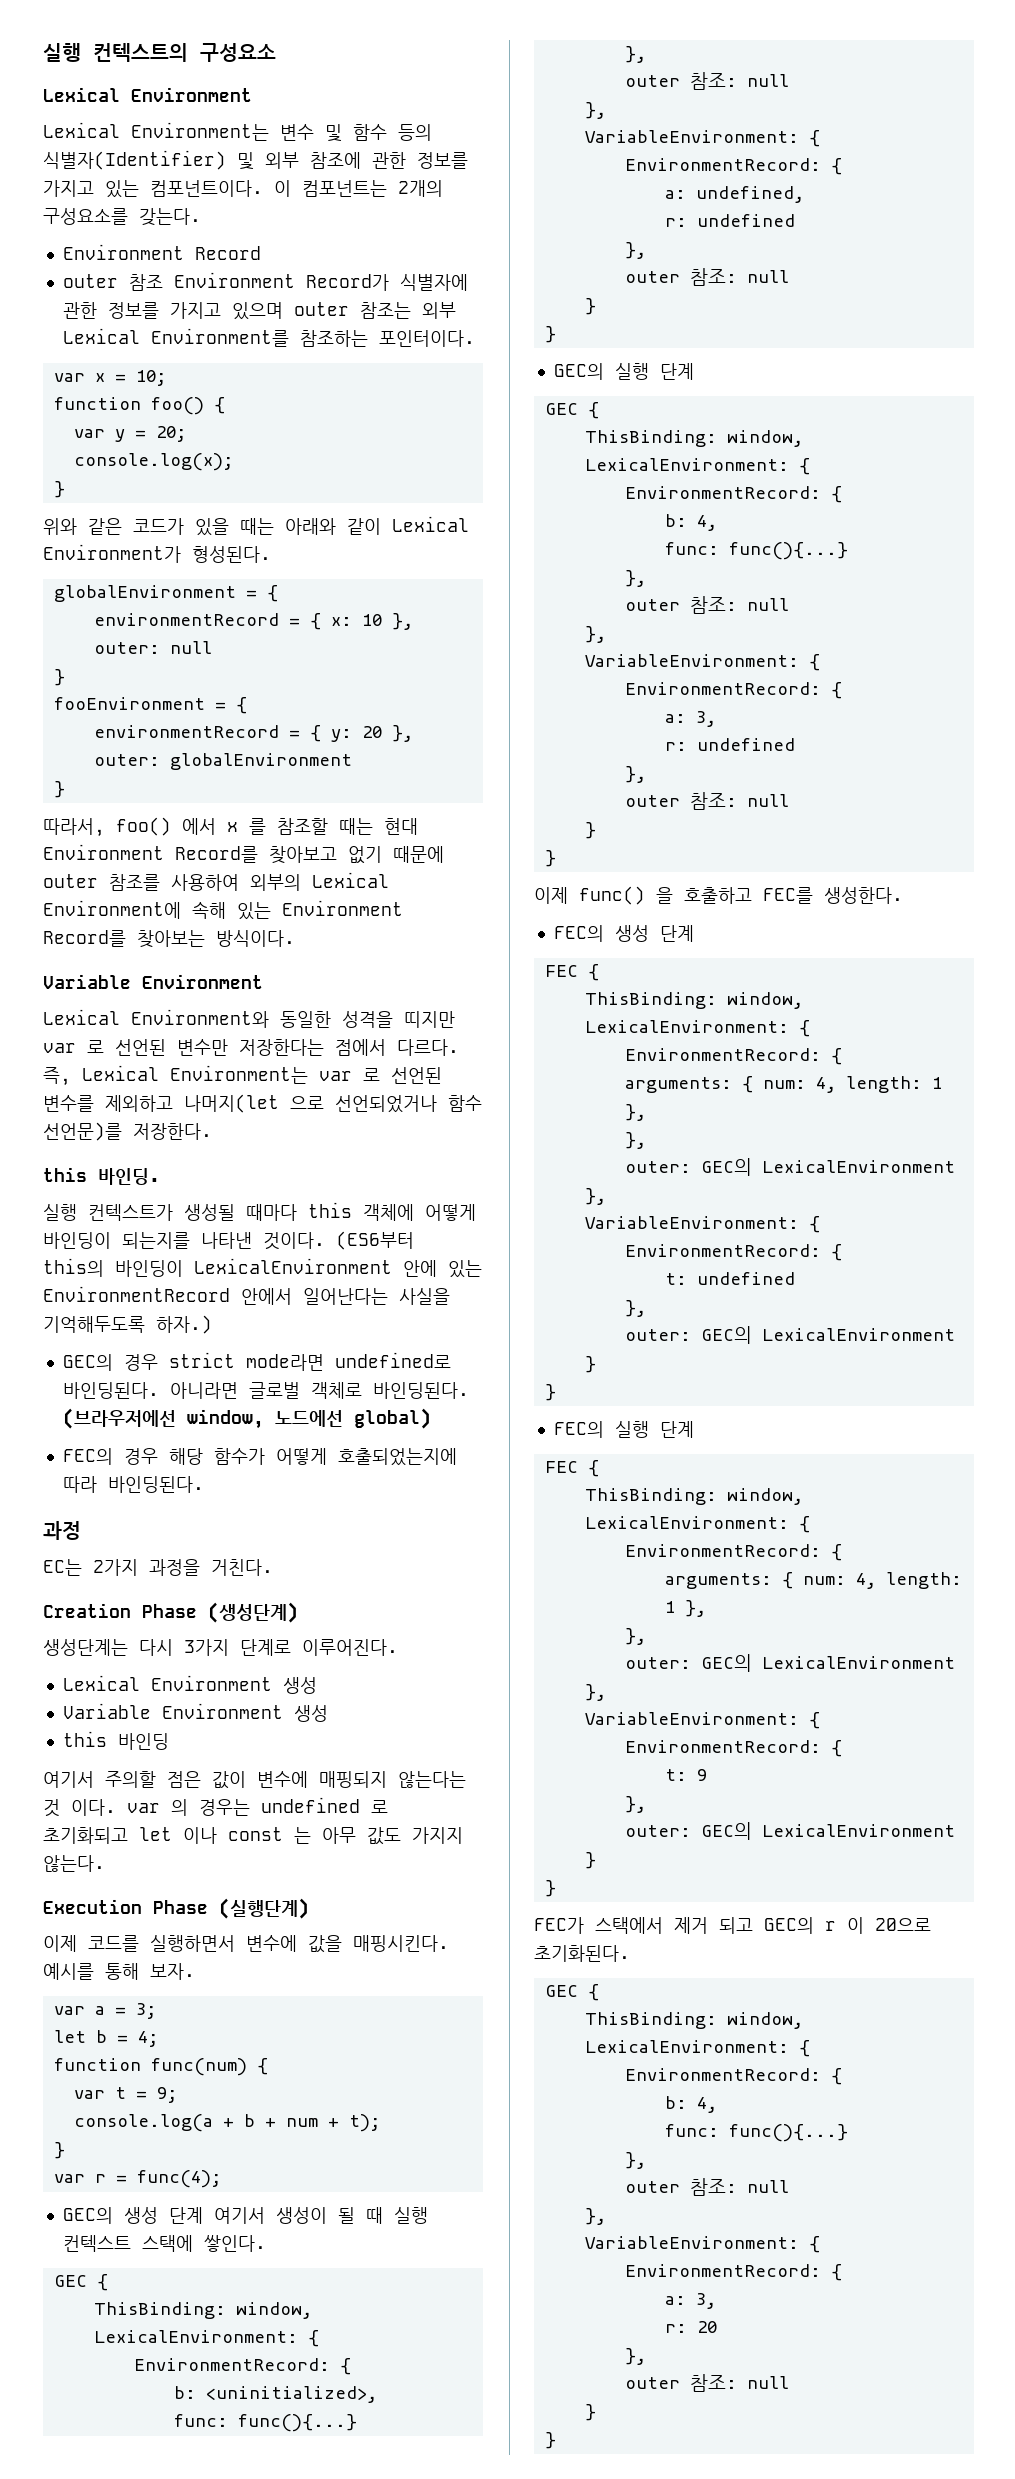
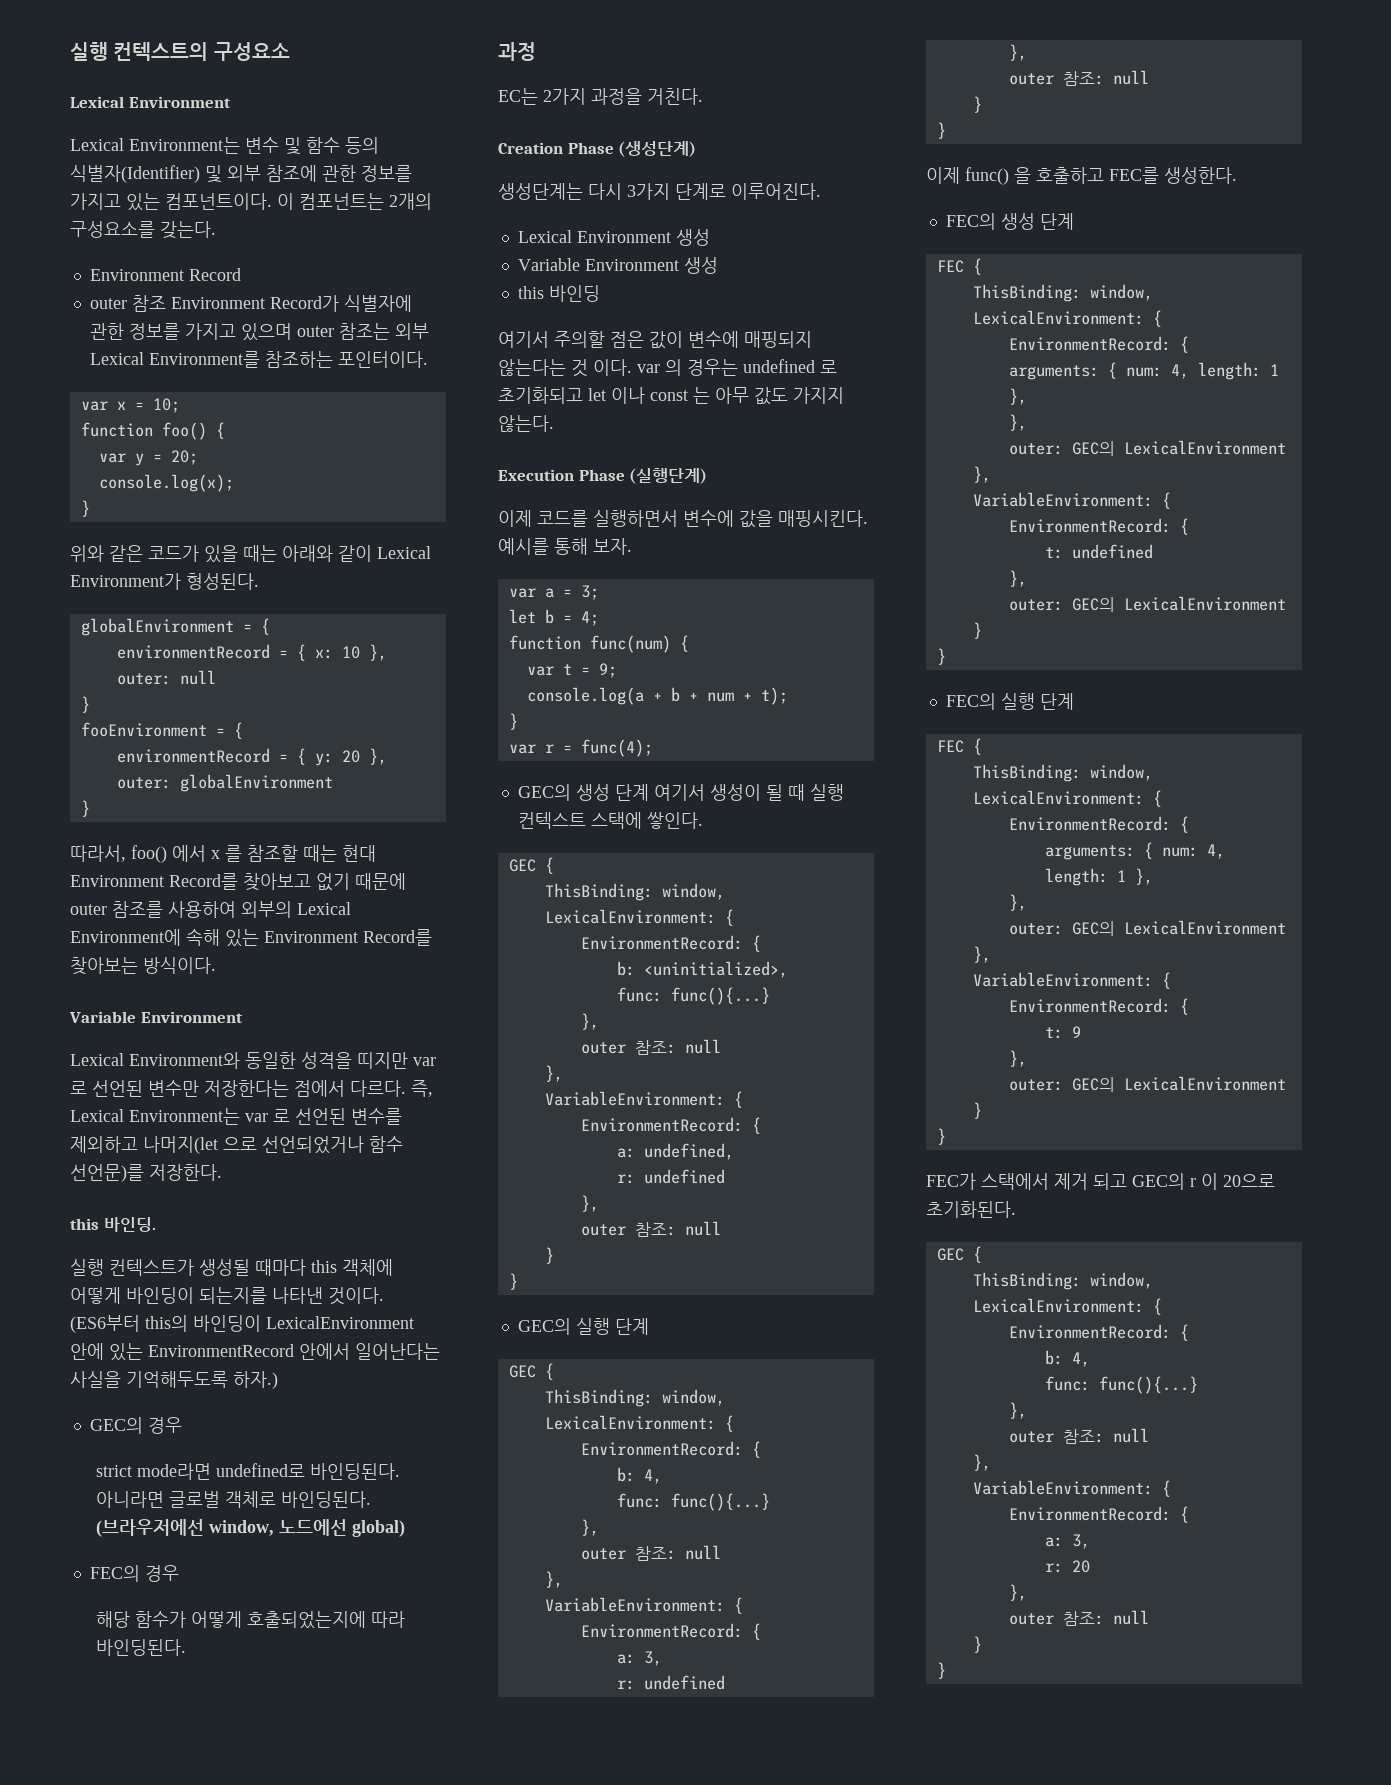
- GEC의 경우 strict mode라면 undefined로 바인딩된다.
+ GEC의 경우
+ strict mode라면 undefined로 바인딩된다.
- FEC의 경우 해당 함수가 어떻게 호출되었는지에 따라 바인딩된다.
+ FEC의 경우
+ 해당 함수가 어떻게 호출되었는지에 따라 바인딩된다.

